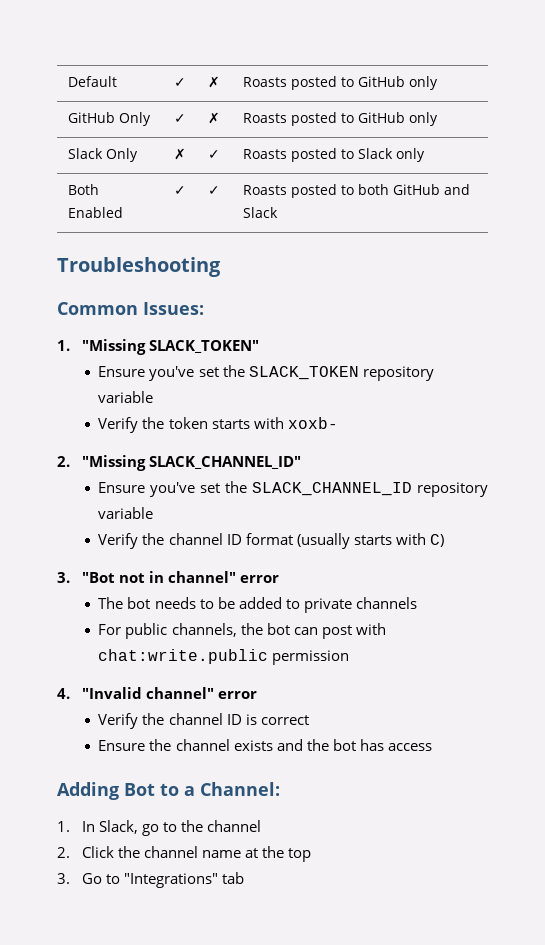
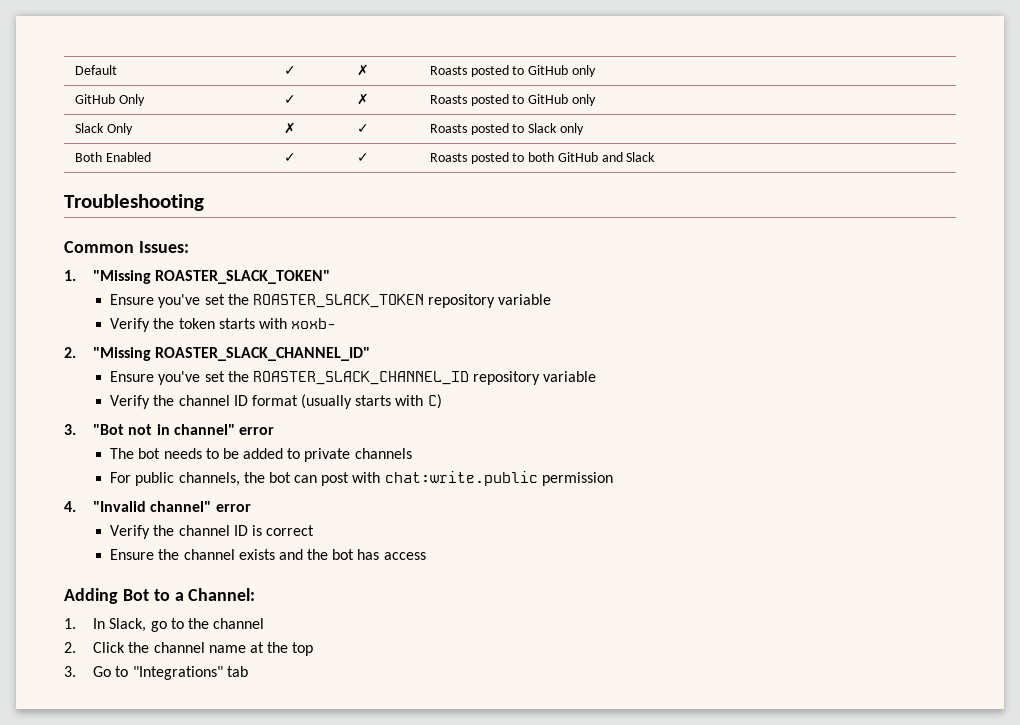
- 1. "Missing SLACK_TOKEN"
- Ensure you've set the SLACK_TOKEN repository variable
+ 1. "Missing ROASTER_SLACK_TOKEN"
+ Ensure you've set the ROASTER_SLACK_TOKEN repository variable
- 2. "Missing SLACK_CHANNEL_ID"
- Ensure you've set the SLACK_CHANNEL_ID repository variable
+ 2. "Missing ROASTER_SLACK_CHANNEL_ID"
+ Ensure you've set the ROASTER_SLACK_CHANNEL_ID repository variable

